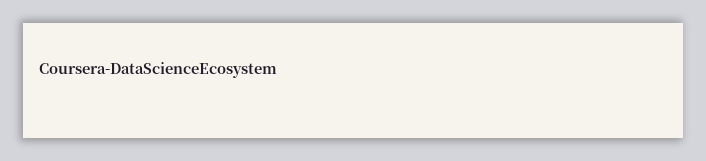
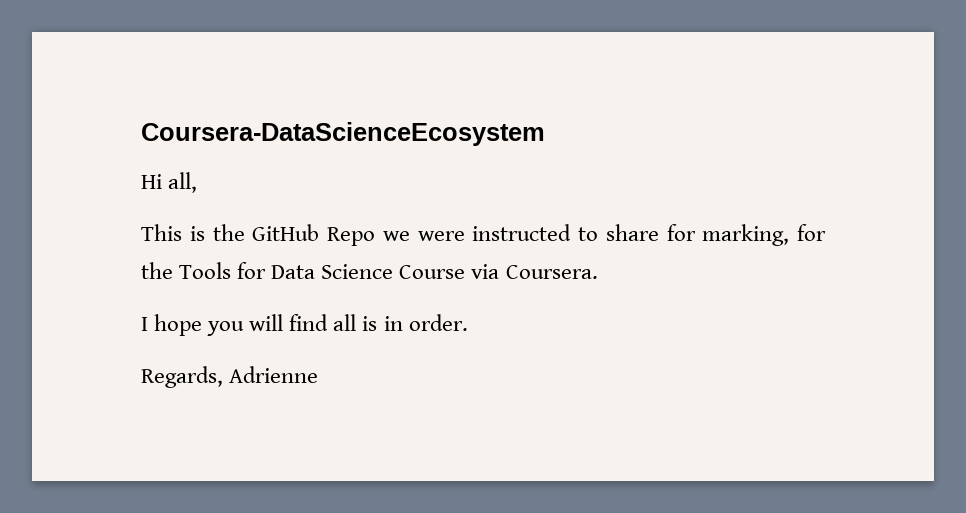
+ Hi all,
+ This is the GitHub Repo we were instructed to share for marking, for the Tools for Data Science Course via Coursera.
+ I hope you will find all is in order.
+ Regards, Adrienne

